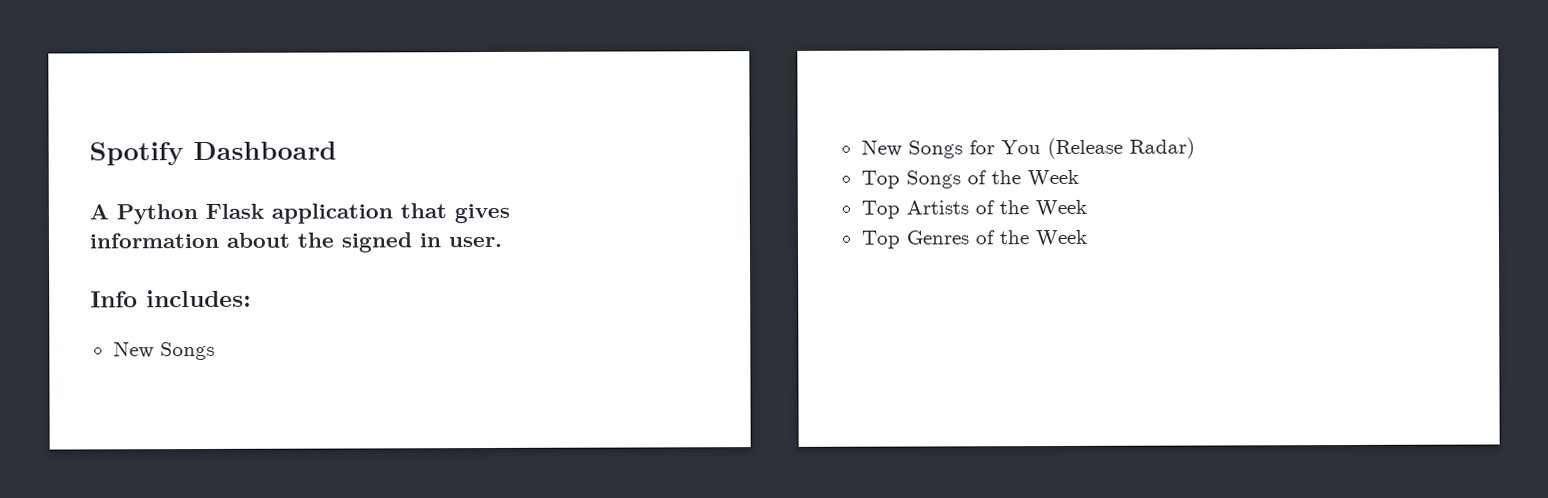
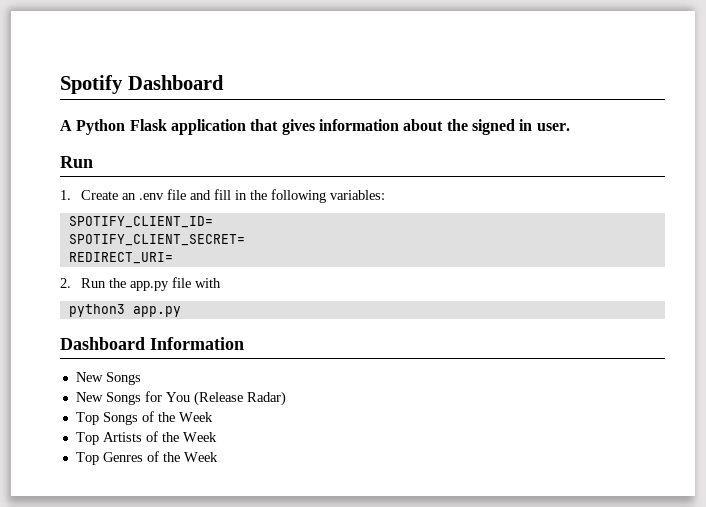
  A Python Flask application that gives information about the signed in user.
- Info includes:
+ Run
+ 1. Create an .env file and fill in the following variables:
+ SPOTIFY_CLIENT_ID=
+ SPOTIFY_CLIENT_SECRET=
+ REDIRECT_URI=
+ 2. Run the app.py file with
+ python3 app.py
+ Dashboard Information

